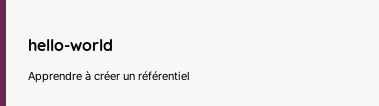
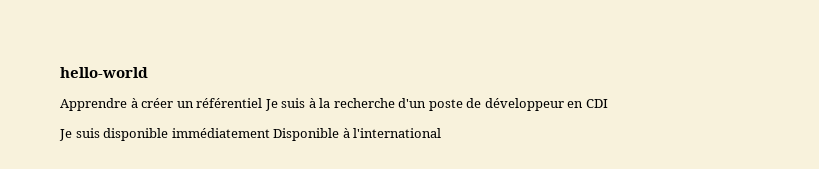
- Apprendre à créer un référentiel
+ Apprendre à créer un référentiel Je suis à la recherche d'un poste de développeur en CDI
+ Je suis disponible immédiatement Disponible à l'international

